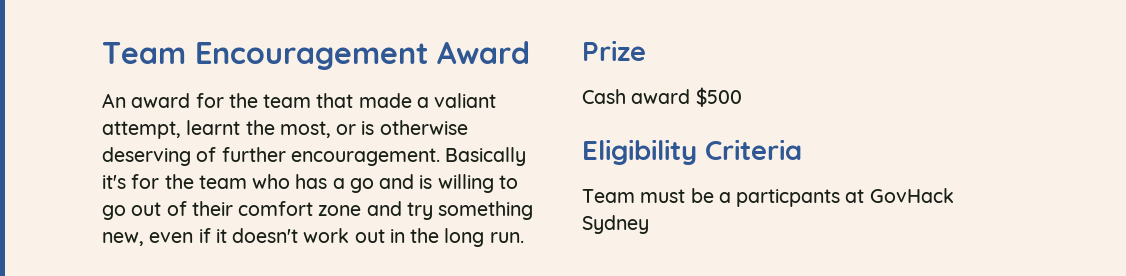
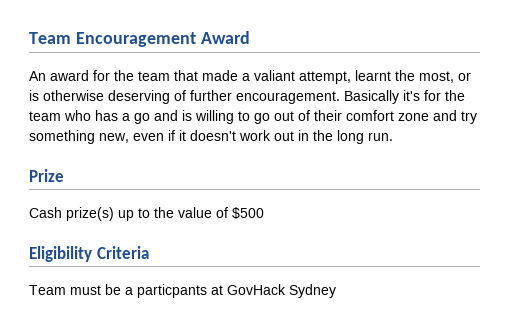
- Cash award $500
+ Cash prize(s) up to the value of $500

